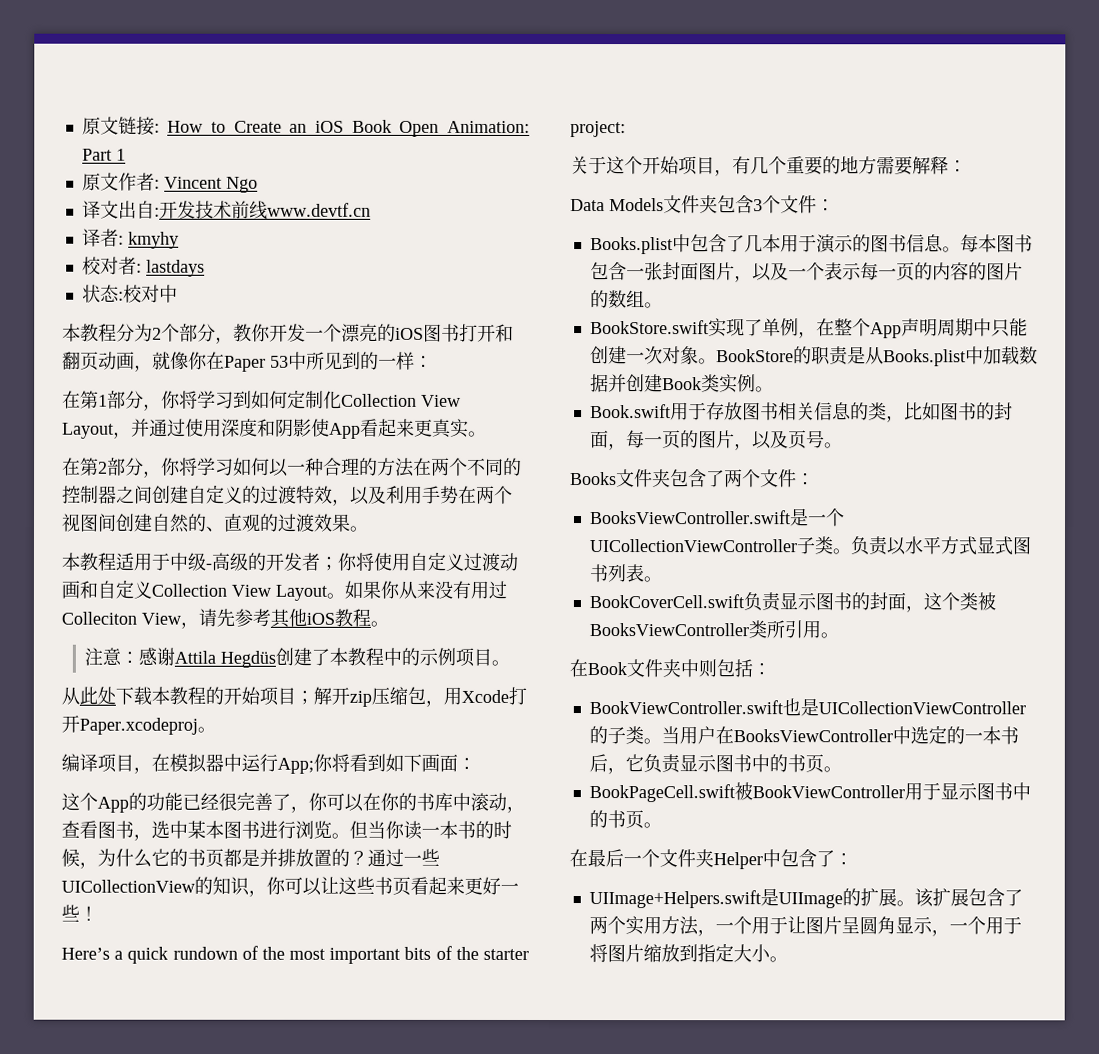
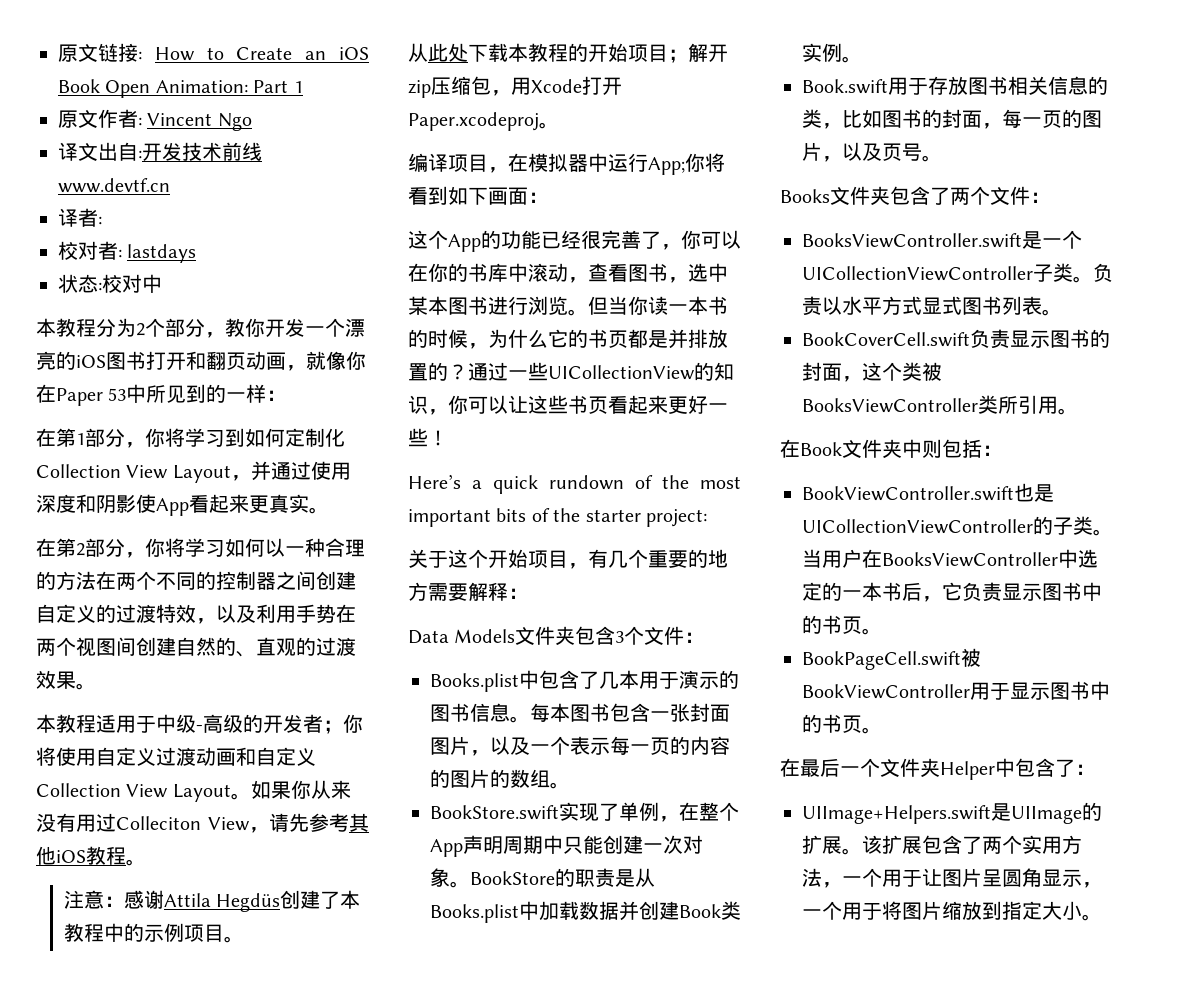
- 译者: kmyhy
+ 译者:

